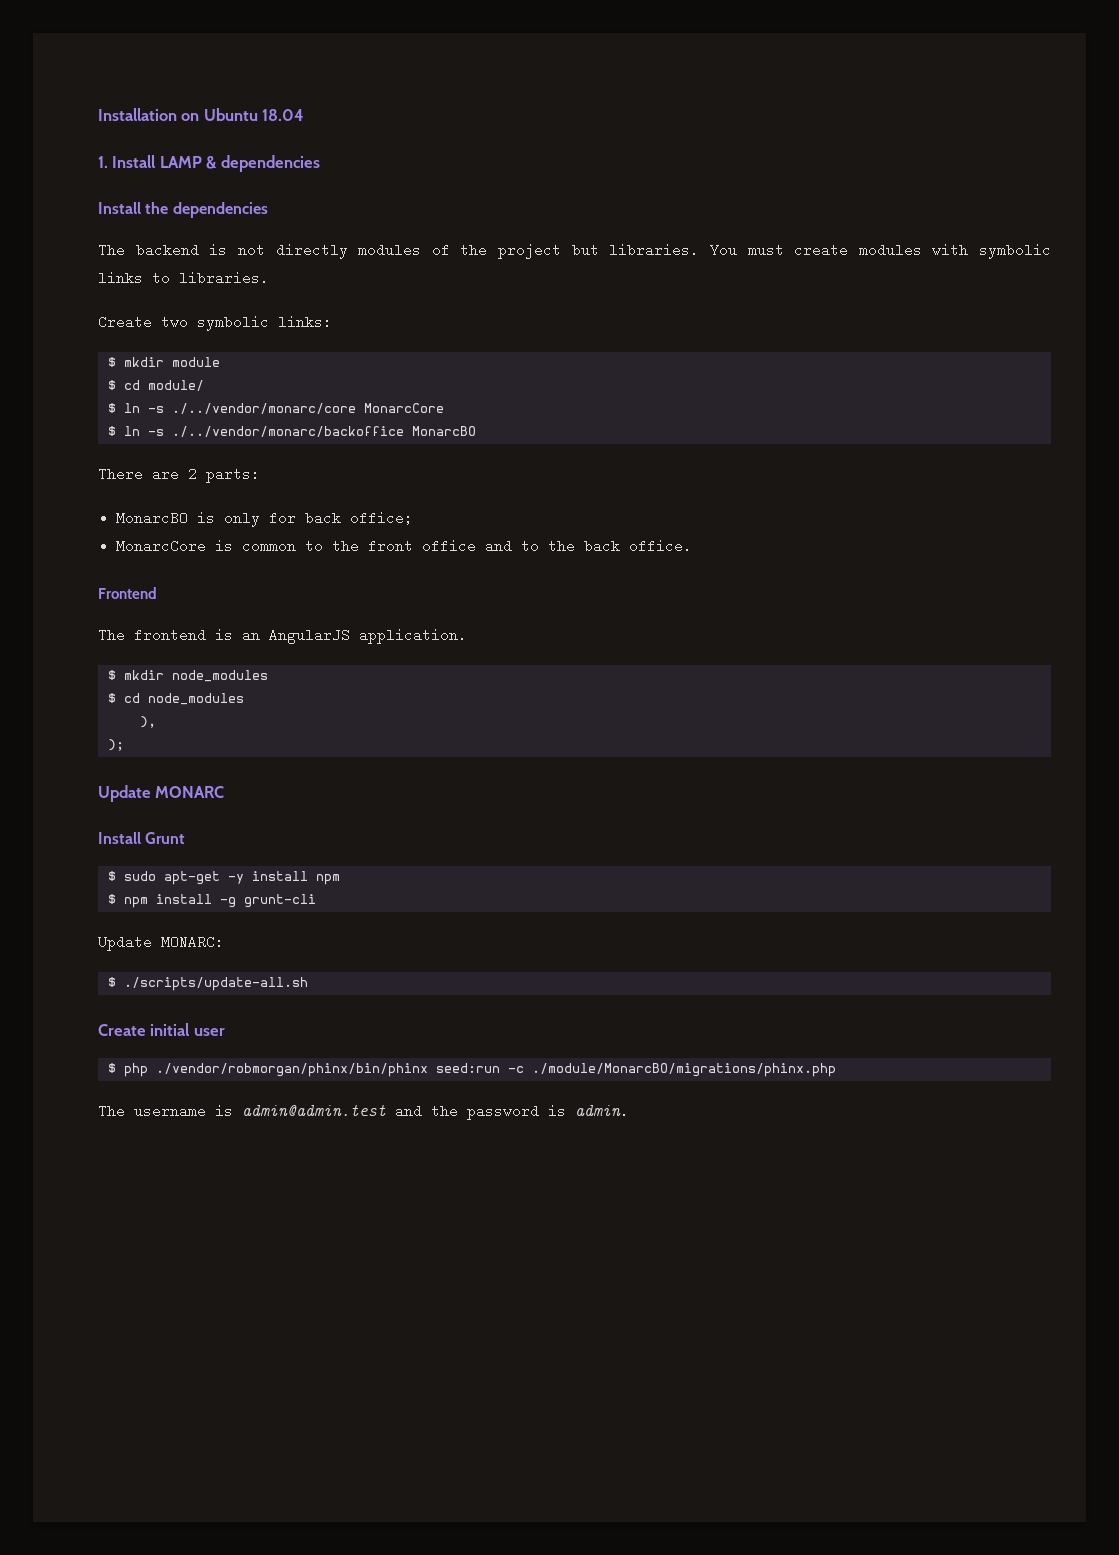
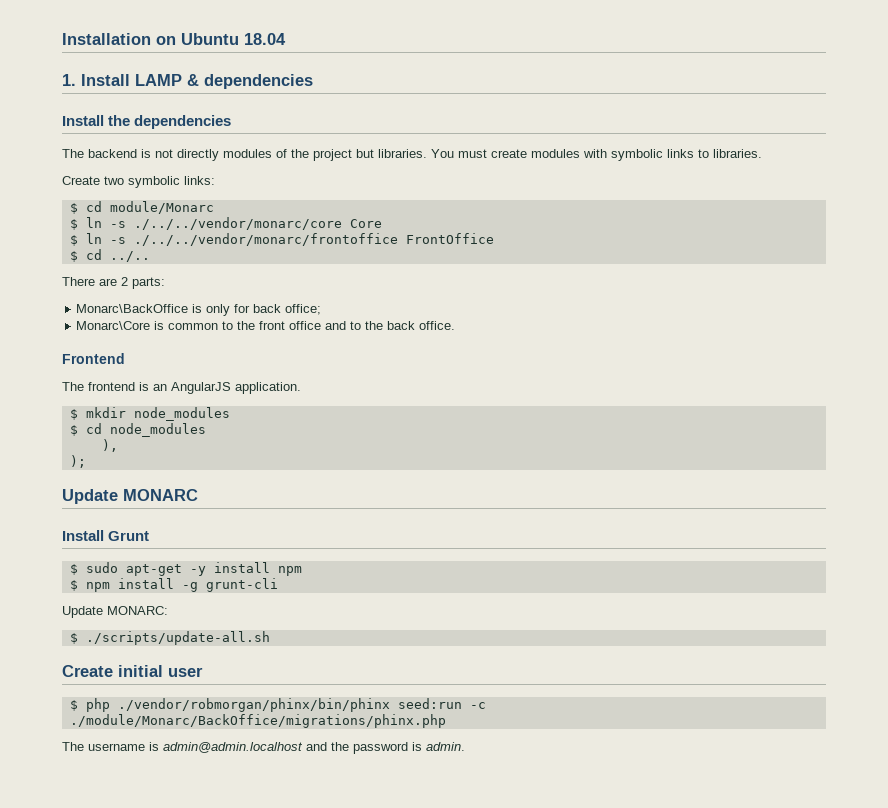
- $ mkdir module
- $ cd module/
- $ ln -s ./../vendor/monarc/core MonarcCore
- $ ln -s ./../vendor/monarc/backoffice MonarcBO
+ $ cd module/Monarc
+ $ ln -s ./../../vendor/monarc/core Core
+ $ ln -s ./../../vendor/monarc/frontoffice FrontOffice
+ $ cd ../..
- MonarcBO is only for back office;
+ Monarc\BackOffice is only for back office;
- MonarcCore is common to the front office and to the back office.
+ Monarc\Core is common to the front office and to the back office.
- $ php ./vendor/robmorgan/phinx/bin/phinx seed:run -c ./module/MonarcBO/migrations/phinx.php
+ $ php ./vendor/robmorgan/phinx/bin/phinx seed:run -c ./module/Monarc/BackOffice/migrations/phinx.php
- The username is admin@admin.test and the password is admin.
+ The username is admin@admin.localhost and the password is admin.

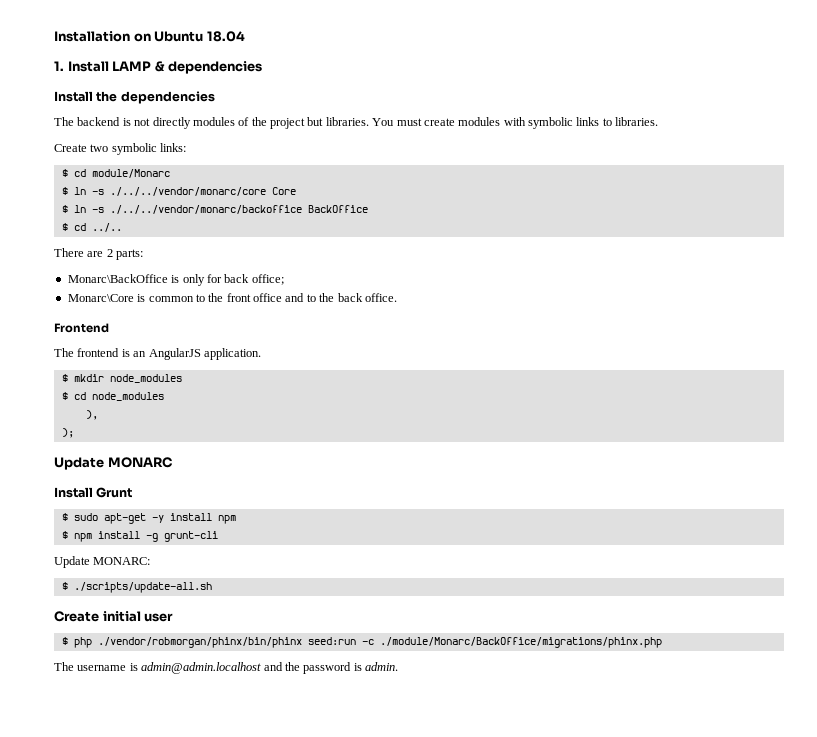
- $ ln -s ./../../vendor/monarc/frontoffice FrontOffice
+ $ ln -s ./../../vendor/monarc/backoffice BackOffice

